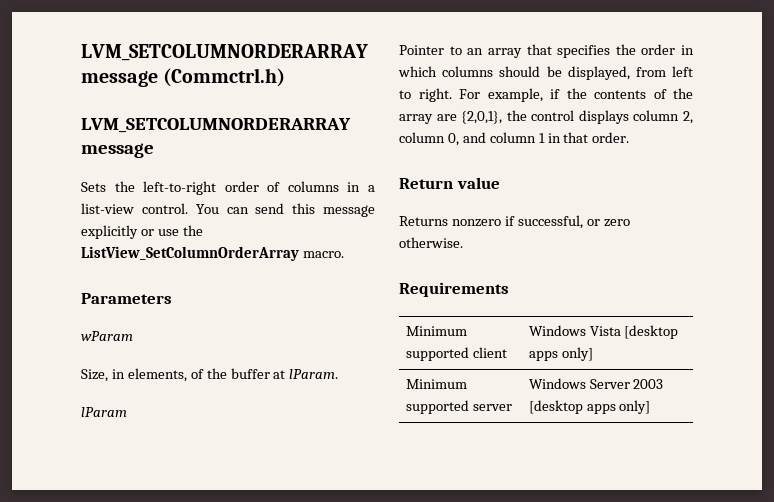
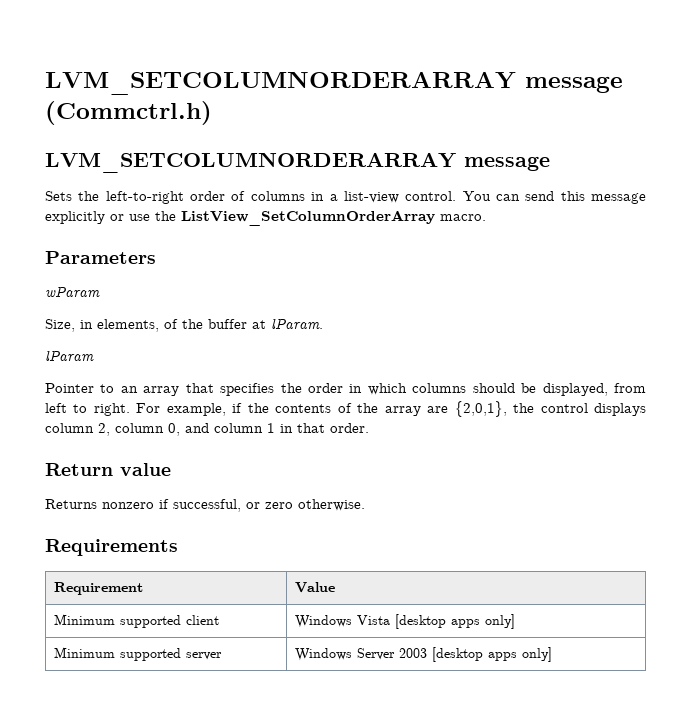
+ Requirement | Value

